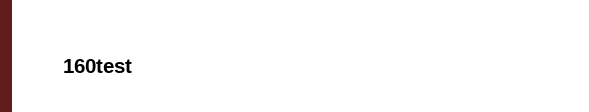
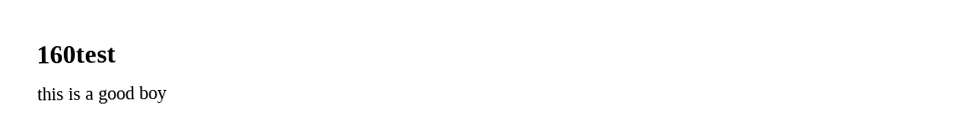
+ this is a good boy

